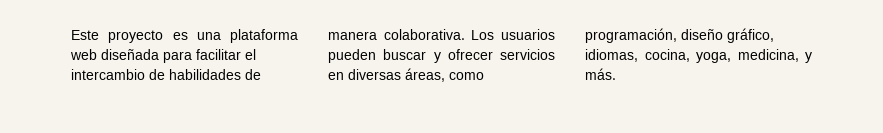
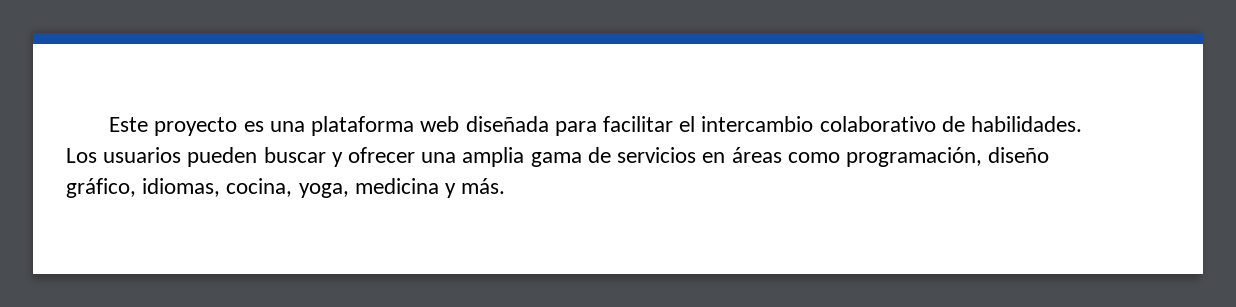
- Este proyecto es una plataforma web diseñada para facilitar el intercambio de habilidades de manera colaborativa.
+ Este proyecto es una plataforma web diseñada para facilitar el intercambio colaborativo de habilidades.
- Los usuarios pueden buscar y ofrecer servicios en diversas áreas, como programación, diseño gráfico, idiomas, cocina, yoga, medicina, y más.
+ Los usuarios pueden buscar y ofrecer una amplia gama de servicios en áreas como programación, diseño gráfico, idiomas, cocina, yoga, medicina y más.

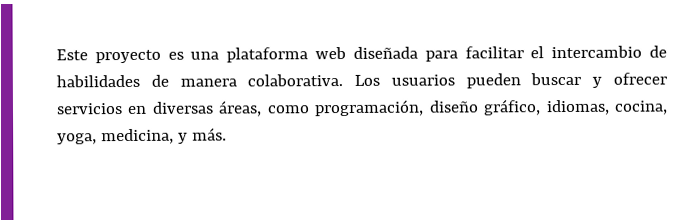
- Este proyecto es una plataforma web diseñada para facilitar el intercambio colaborativo de habilidades.
+ Este proyecto es una plataforma web diseñada para facilitar el intercambio de habilidades de manera colaborativa.
- Los usuarios pueden buscar y ofrecer una amplia gama de servicios en áreas como programación, diseño gráfico, idiomas, cocina, yoga, medicina y más.
+ Los usuarios pueden buscar y ofrecer servicios en diversas áreas, como programación, diseño gráfico, idiomas, cocina, yoga, medicina, y más.

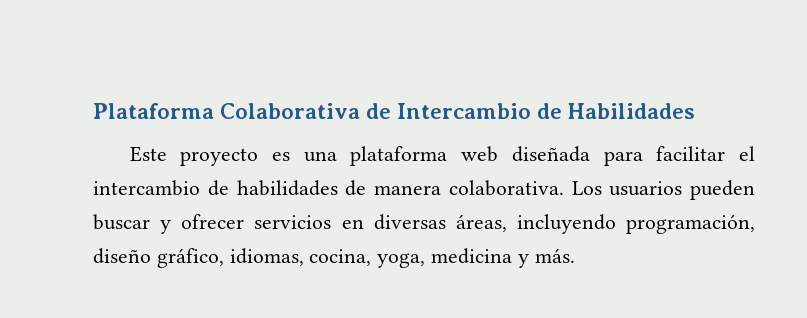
+ Plataforma Colaborativa de Intercambio de Habilidades
- Los usuarios pueden buscar y ofrecer servicios en diversas áreas, como programación, diseño gráfico, idiomas, cocina, yoga, medicina, y más.
+ Los usuarios pueden buscar y ofrecer servicios en diversas áreas, incluyendo programación, diseño gráfico, idiomas, cocina, yoga, medicina y más.

